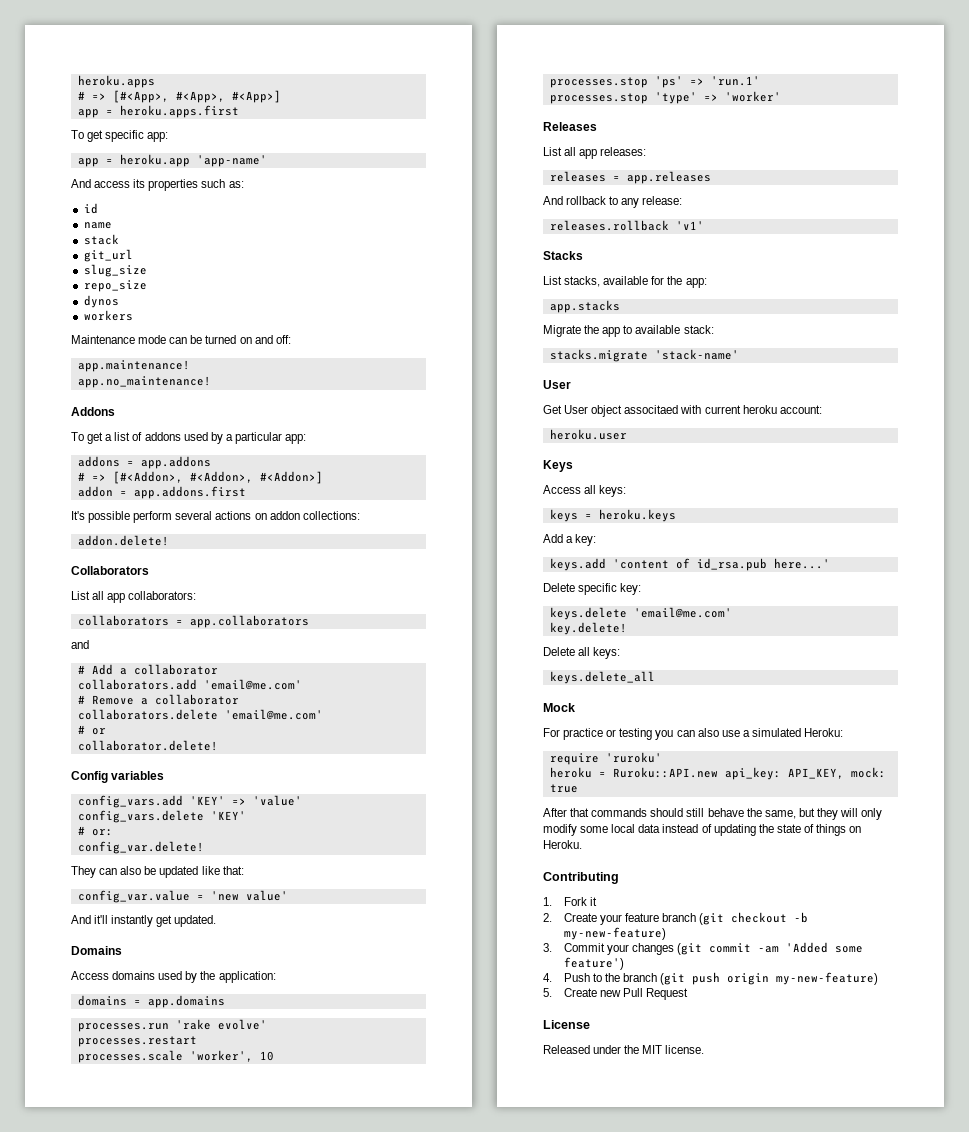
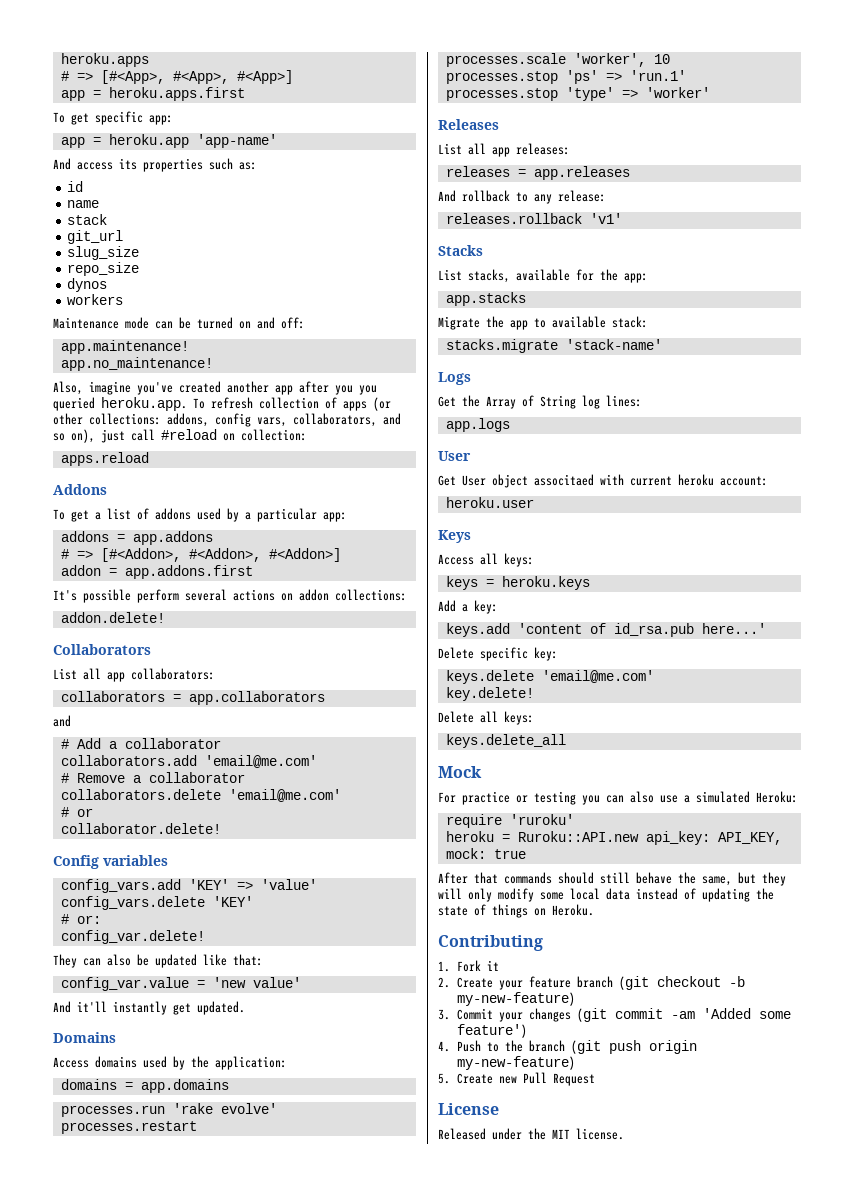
+ Also, imagine you've created another app after you you queried heroku.app. To refresh collection of apps (or other collections: addons, config vars, collaborators, and so on), just call #reload on collection:
+ apps.reload
+ Logs
+ Get the Array of String log lines:
+ app.logs

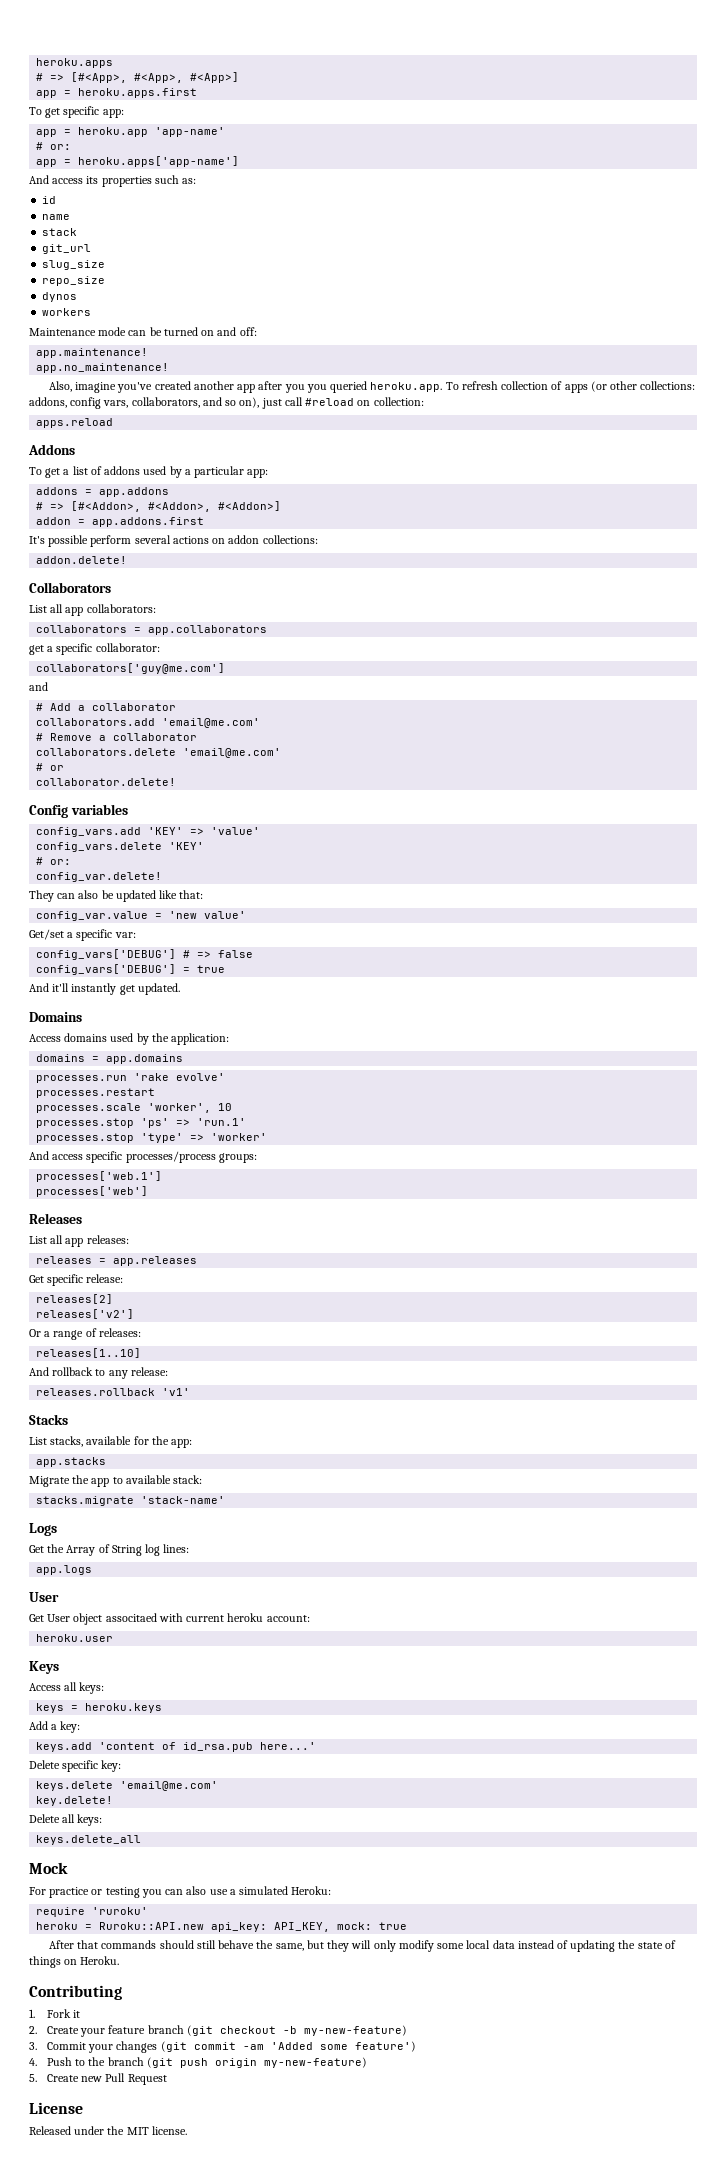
  app = heroku.app 'app-name'
+ # or:
+ app = heroku.apps['app-name']
+ get a specific collaborator:
+ collaborators['guy@me.com']
+ Get/set a specific var:
+ config_vars['DEBUG'] # => false
+ config_vars['DEBUG'] = true
+ And access specific processes/process groups:
+ processes['web.1']
+ processes['web']
+ Get specific release:
+ releases[2]
+ releases['v2']
+ Or a range of releases:
+ releases[1..10]

